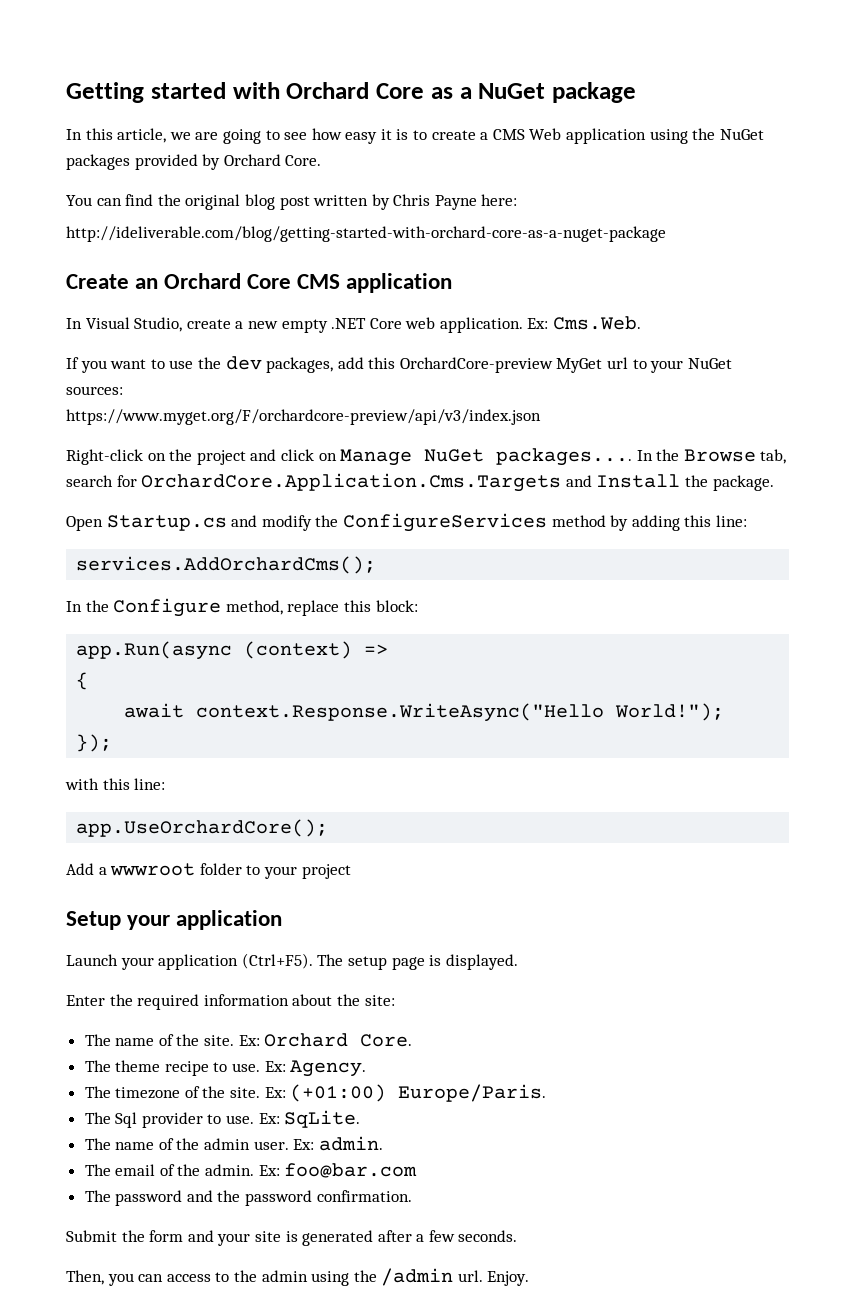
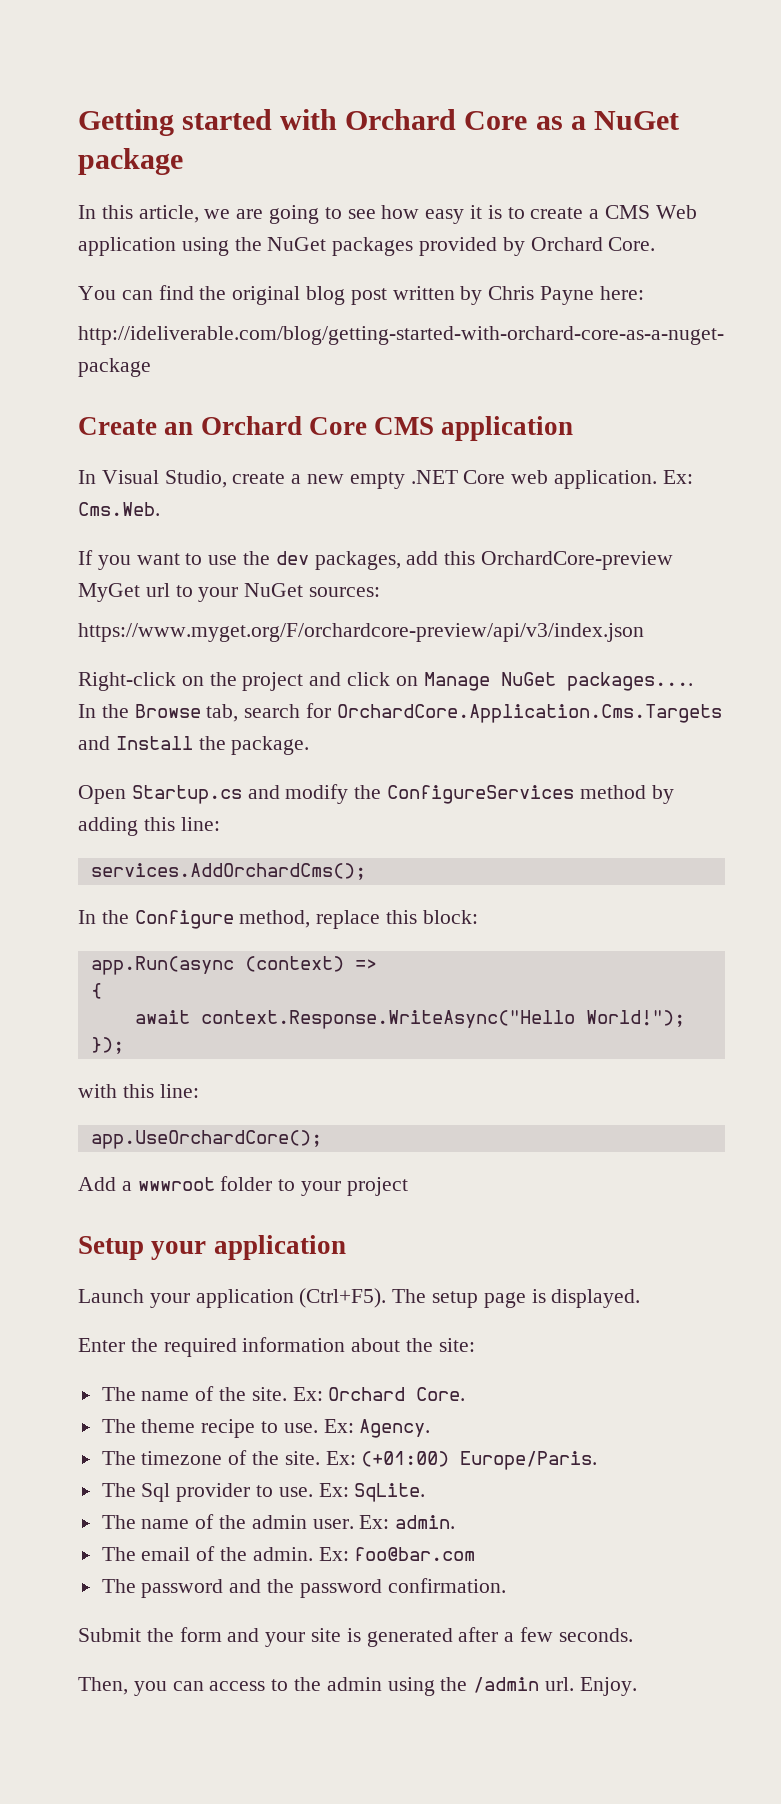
- Right-click on the project and click on Manage NuGet packages.... In the Browse tab, search for OrchardCore.Application.Cms.Targets and Install the package.
+ Right-click on the project and click on Manage NuGet packages....
+ In the Browse tab, search for OrchardCore.Application.Cms.Targets and Install the package.

